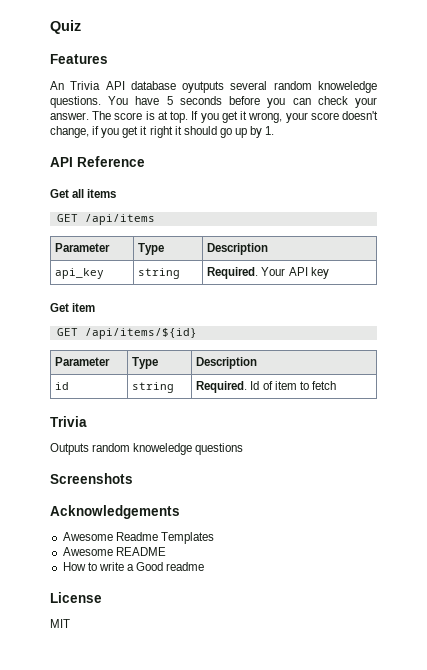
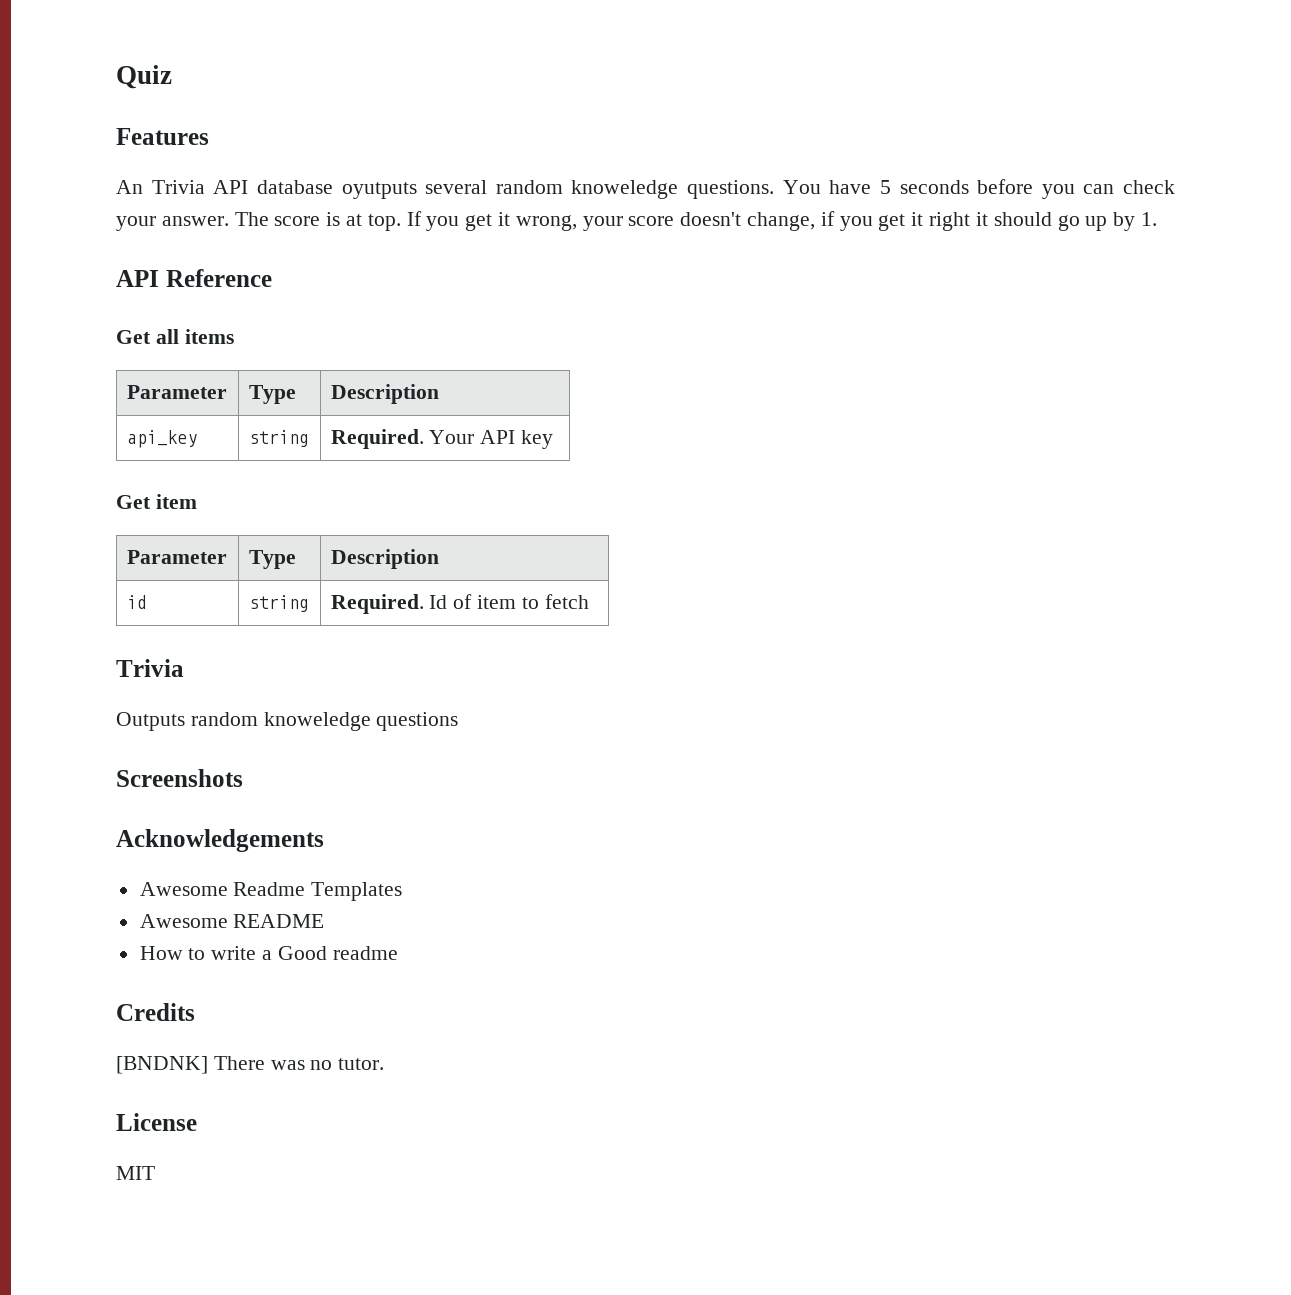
- GET /api/items
- GET /api/items/${id}
+ Credits
+ [BNDNK] There was no tutor.

